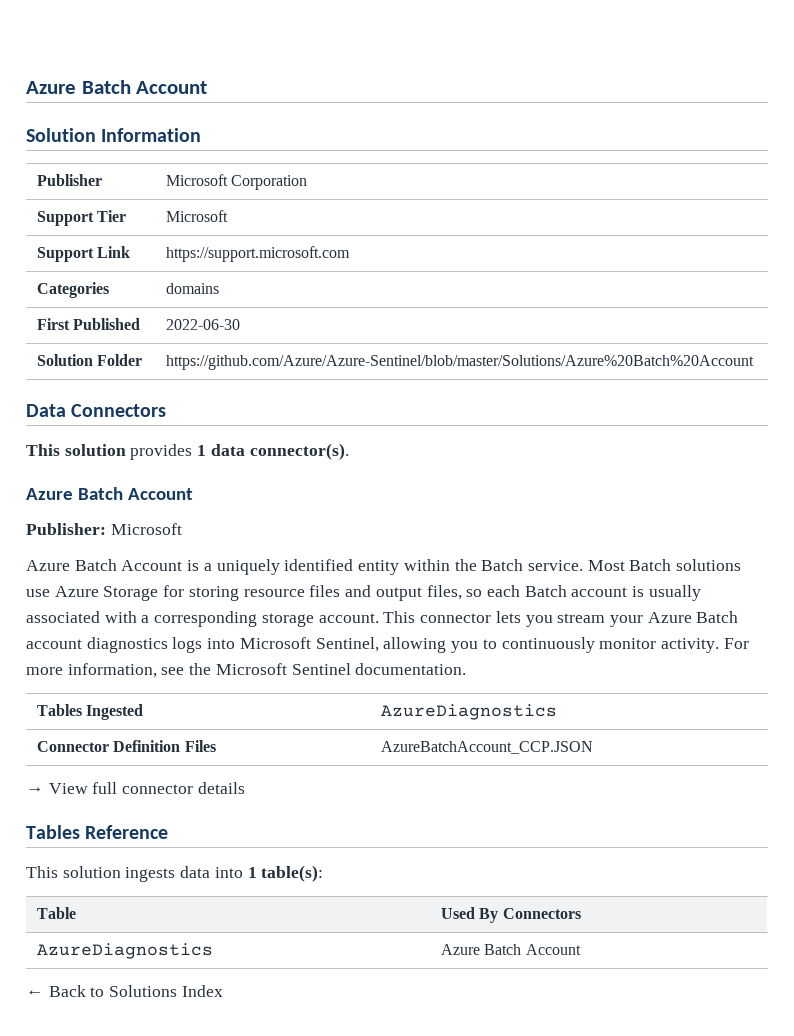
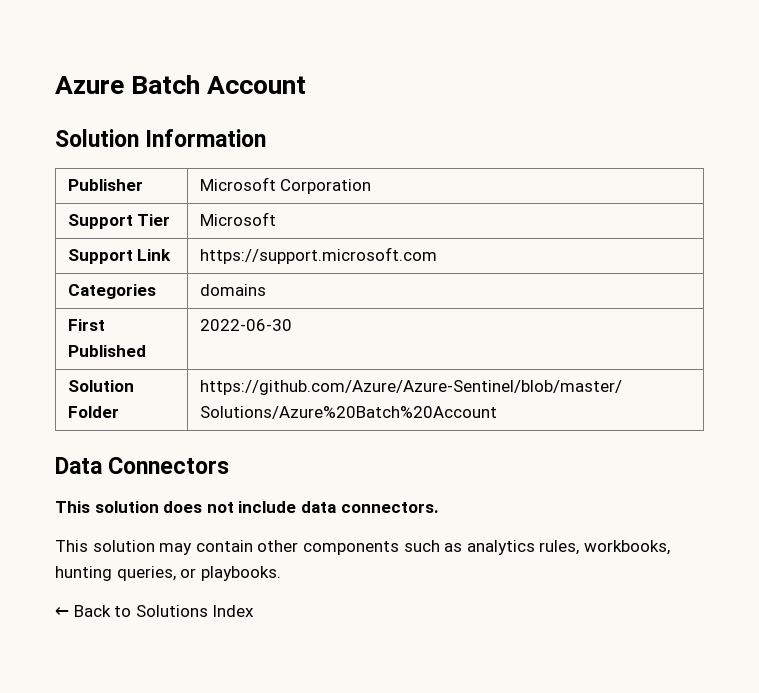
- This solution provides 1 data connector(s).
- Azure Batch Account
- Publisher: Microsoft
- Azure Batch Account is a uniquely identified entity within the Batch service. Most Batch solutions use Azure Storage for storing resource files and output files, so each Batch account is usually associated with a corresponding storage account. This connector lets you stream your Azure Batch account diagnostics logs into Microsoft Sentinel, allowing you to continuously monitor activity. For more information, see the Microsoft Sentinel documentation.
- Tables Ingested | AzureDiagnostics
- Connector Definition Files | AzureBatchAccount_CCP.JSON
- → View full connector details
- Tables Reference
- This solution ingests data into 1 table(s):
- Table | Used By Connectors
- AzureDiagnostics | Azure Batch Account
+ This solution does not include data connectors.
+ This solution may contain other components such as analytics rules, workbooks, hunting queries, or playbooks.

